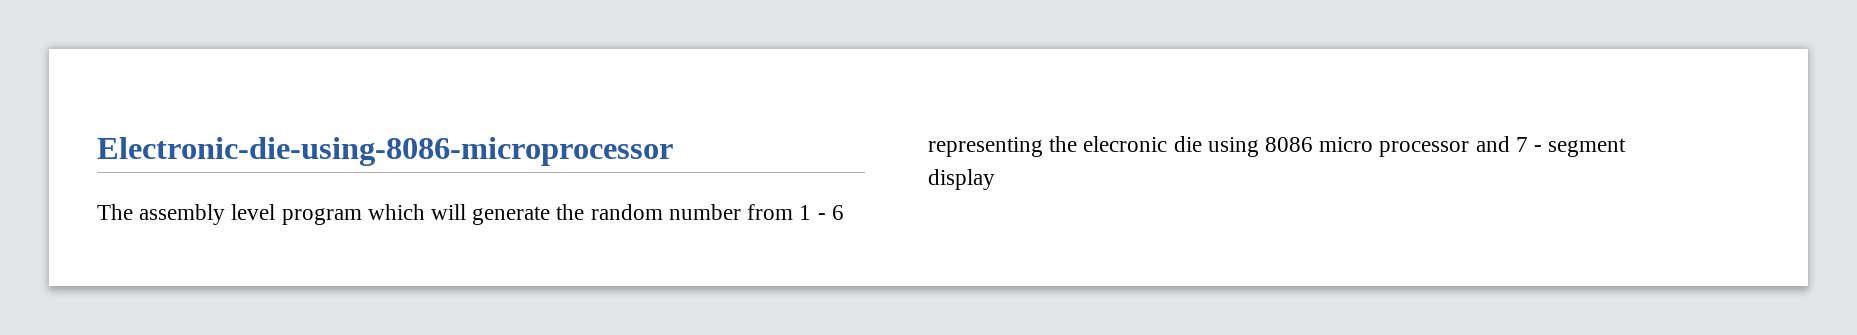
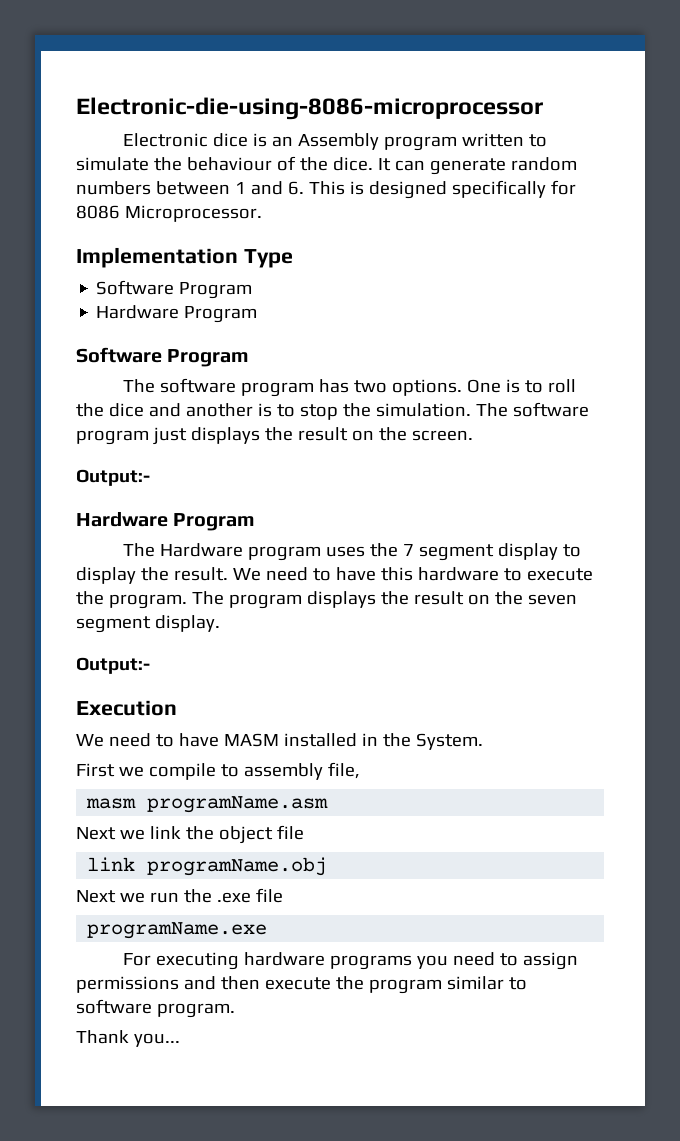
- The assembly level program which will generate the random number from 1 - 6 representing the elecronic die using 8086 micro processor and 7 - segment display
+ Electronic dice is an Assembly program written to simulate the behaviour of the dice. It can generate random numbers between 1 and 6. This is designed specifically for 8086 Microprocessor.
+ Implementation Type
+ Software Program
+ Hardware Program
+ Software Program
+ The software program has two options. One is to roll the dice and another is to stop the simulation. The software program just displays the result on the screen.
+ Output:-
+ Hardware Program
+ The Hardware program uses the 7 segment display to display the result. We need to have this hardware to execute the program. The program displays the result on the seven segment display.
+ Output:-
+ Execution
+ We need to have MASM installed in the System.
+ First we compile to assembly file,
+ masm programName.asm
+ Next we link the object file
+ link programName.obj
+ Next we run the .exe file
+ programName.exe
+ For executing hardware programs you need to assign permissions and then execute the program similar to software program.
+ Thank you...

